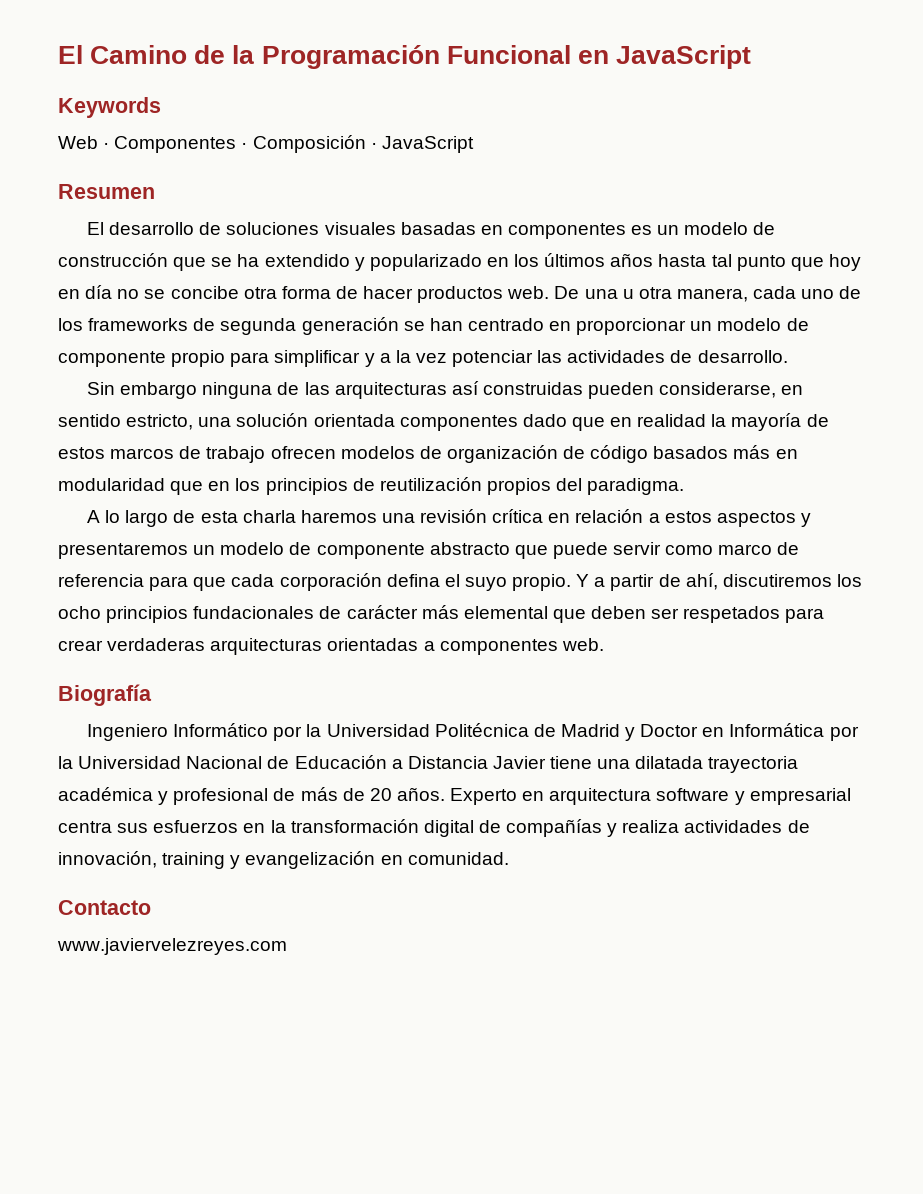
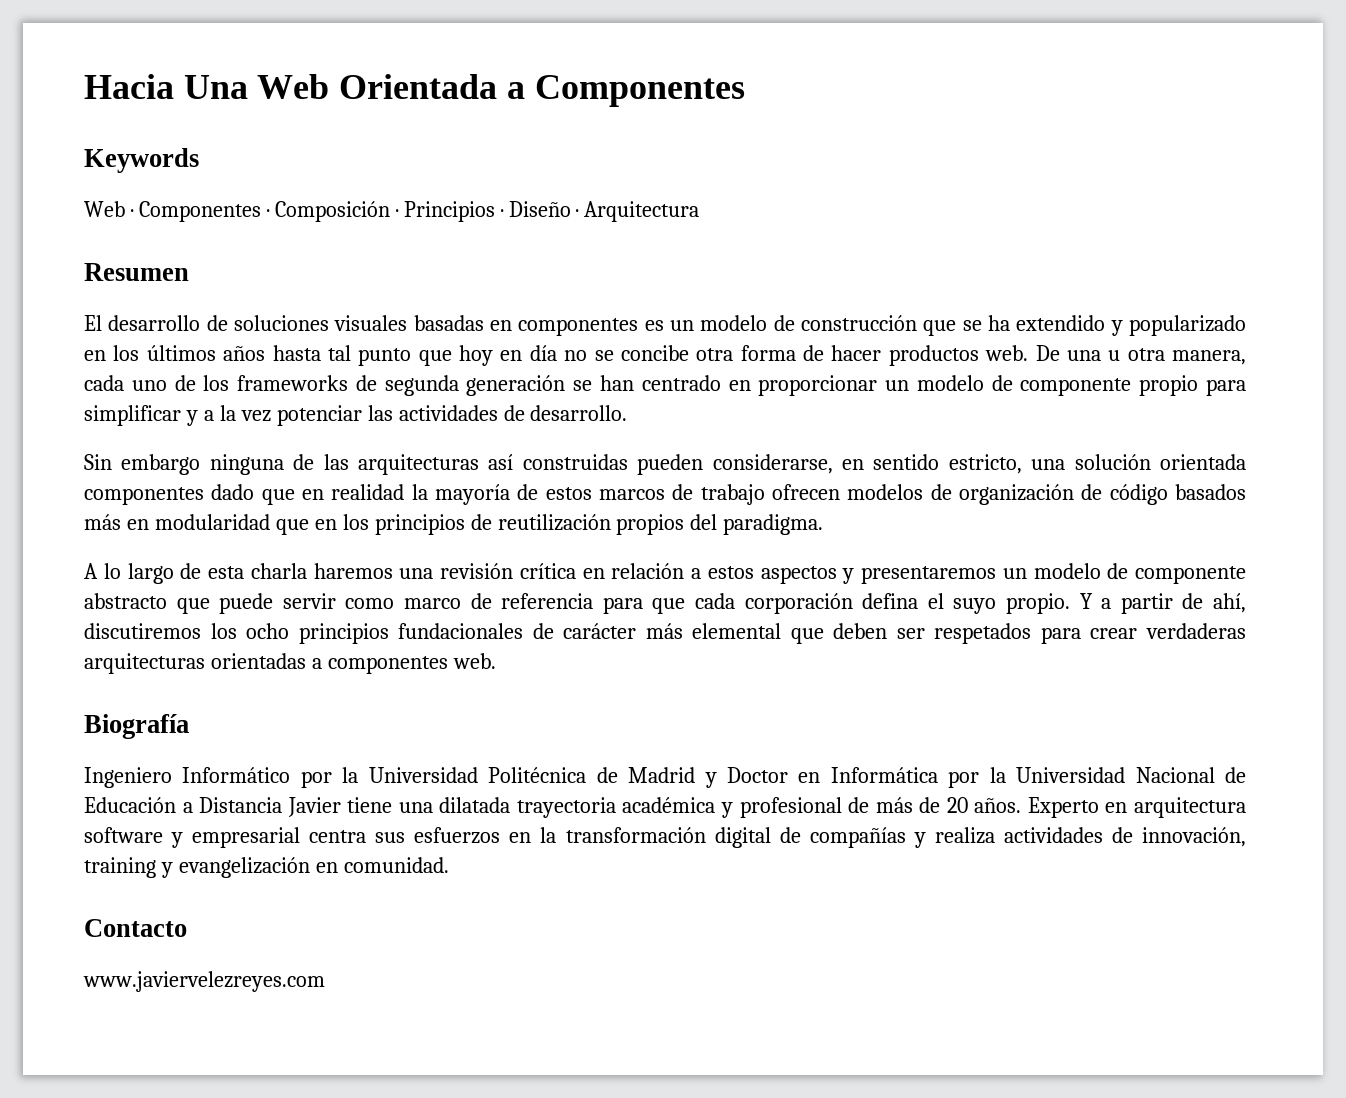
- El Camino de la Programación Funcional en JavaScript
+ Hacia Una Web Orientada a Componentes
- Web · Componentes · Composición · JavaScript
+ Web · Componentes · Composición · Principios · Diseño · Arquitectura

